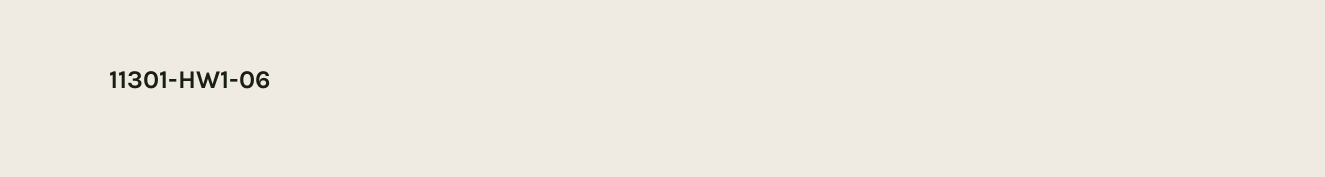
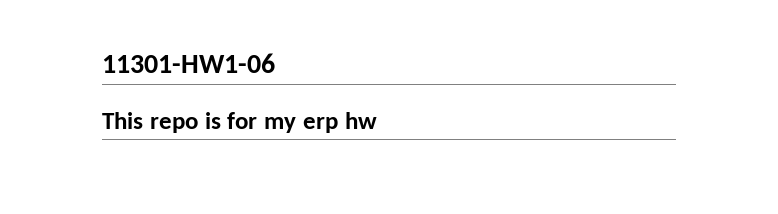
+ This repo is for my erp hw

